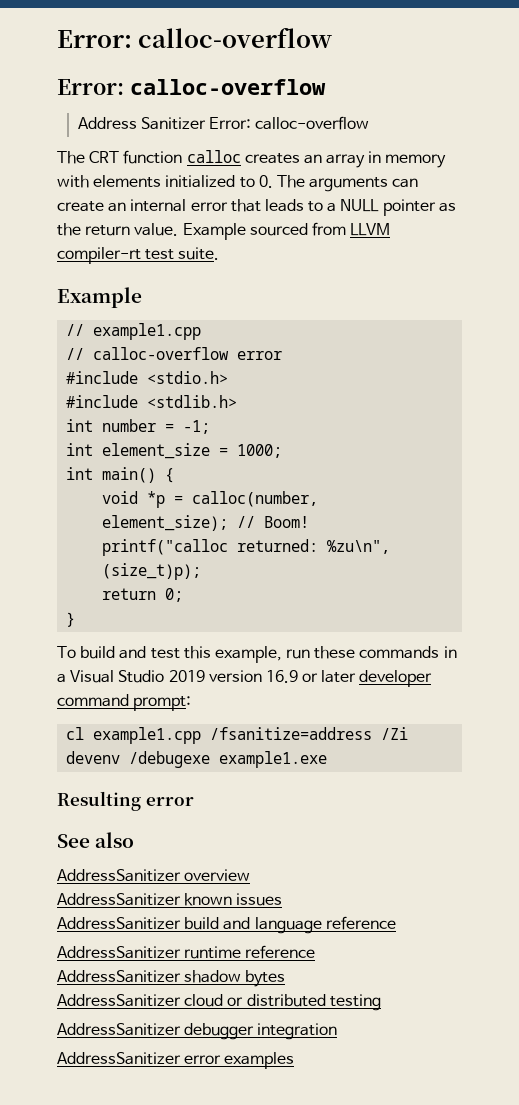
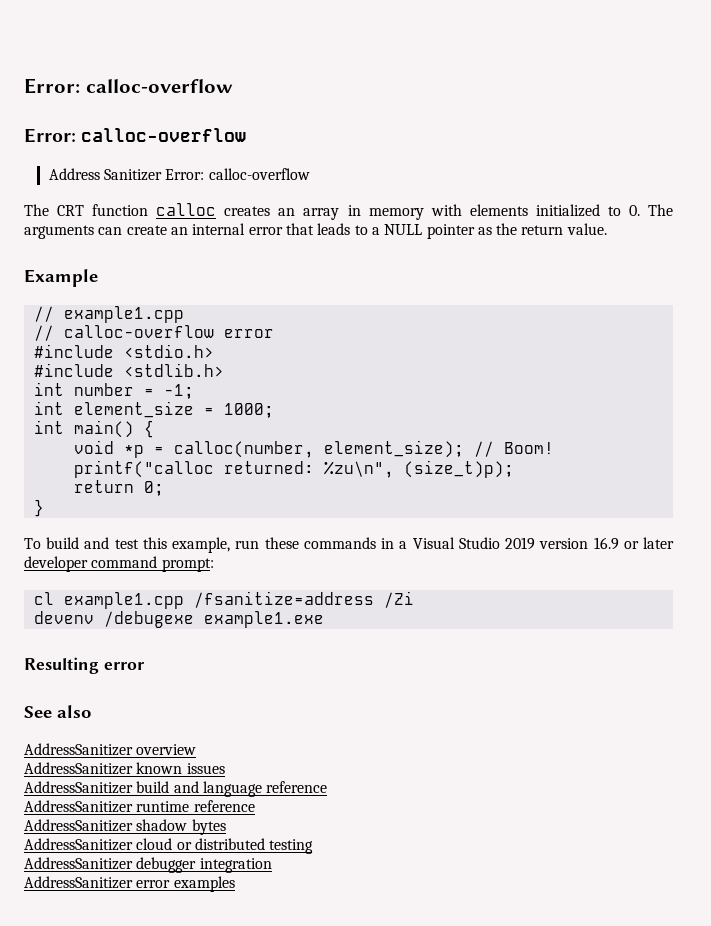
- Example sourced from LLVM compiler-rt test suite.

